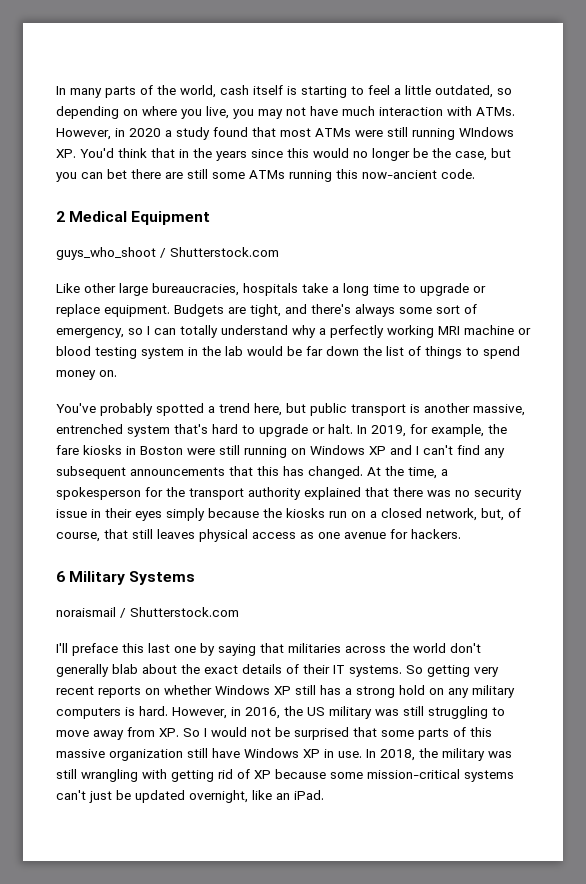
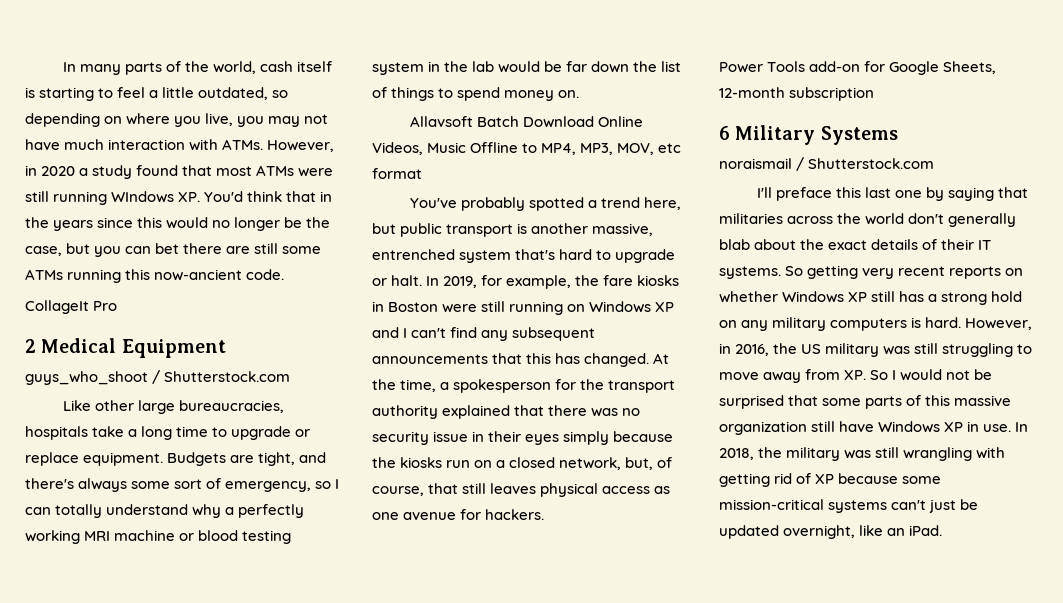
+ CollageIt Pro
+ Allavsoft Batch Download Online Videos, Music Offline to MP4, MP3, MOV, etc format
+ Power Tools add-on for Google Sheets, 12-month subscription

